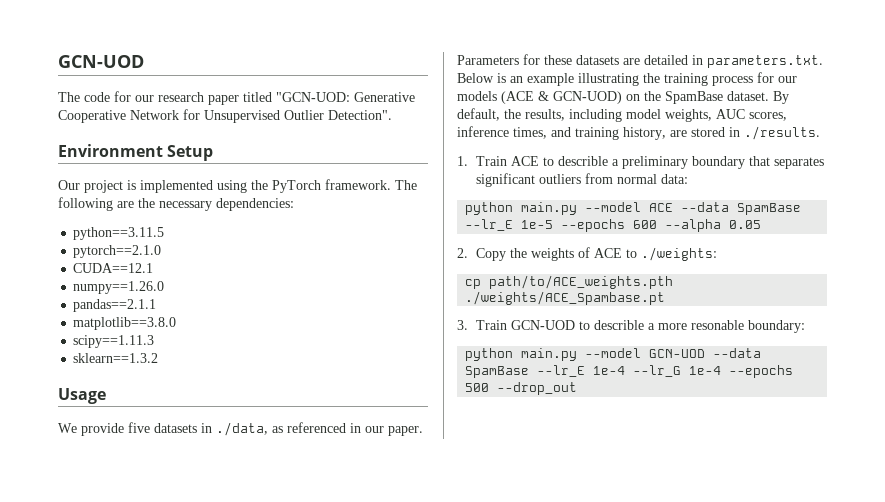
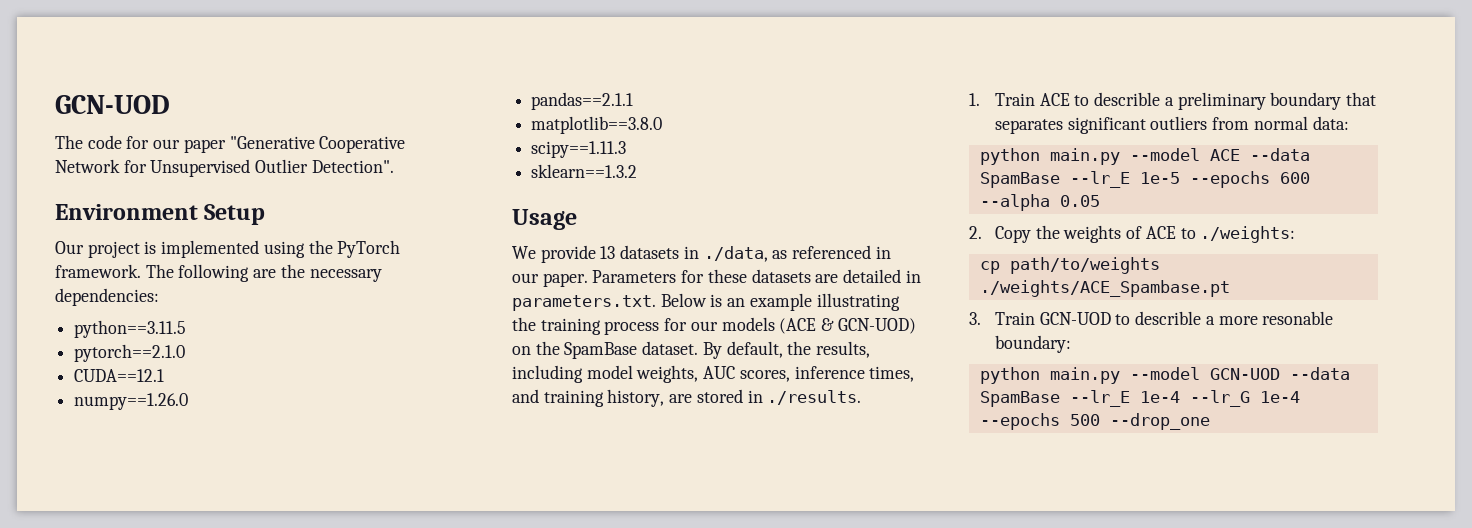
- The code for our research paper titled "GCN-UOD: Generative Cooperative Network for Unsupervised Outlier Detection".
+ The code for our paper "Generative Cooperative Network for Unsupervised Outlier Detection".
- We provide five datasets in ./data, as referenced in our paper.
+ We provide 13 datasets in ./data, as referenced in our paper.
- cp path/to/ACE_weights.pth ./weights/ACE_Spambase.pt
+ cp path/to/weights ./weights/ACE_Spambase.pt
- python main.py --model GCN-UOD --data SpamBase --lr_E 1e-4 --lr_G 1e-4 --epochs 500 --drop_out
+ python main.py --model GCN-UOD --data SpamBase --lr_E 1e-4 --lr_G 1e-4 --epochs 500 --drop_one

